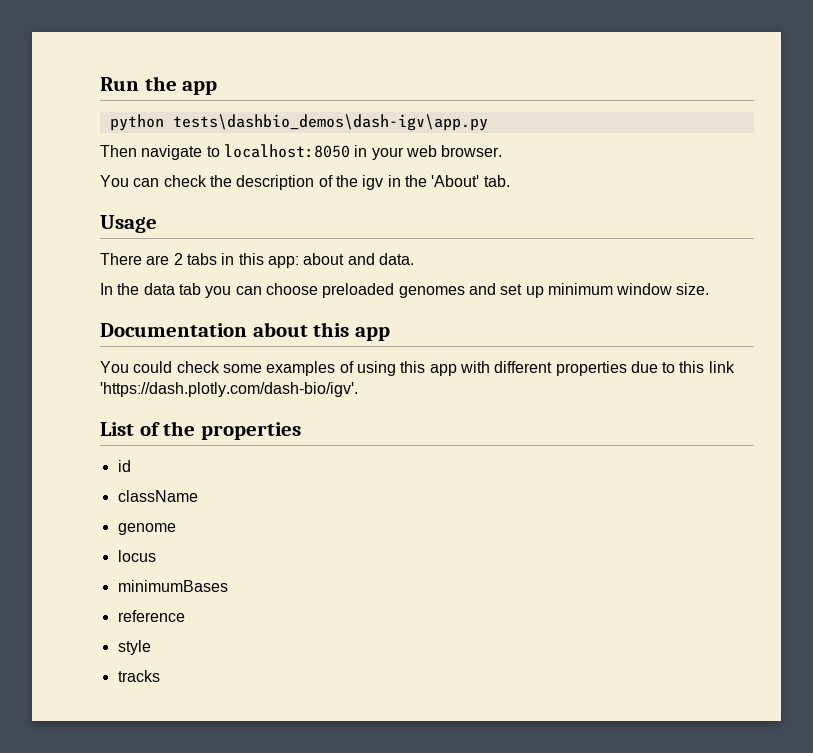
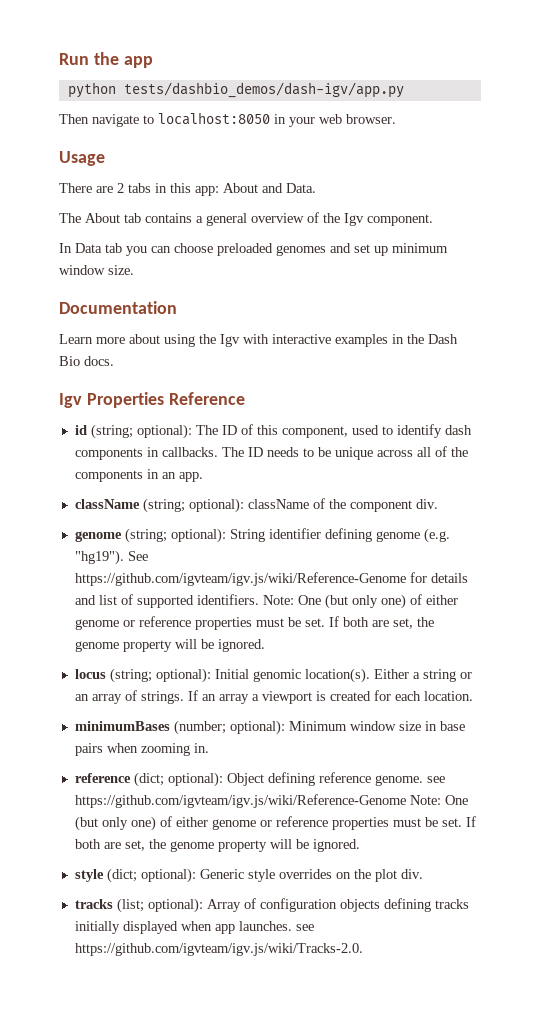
- python tests\dashbio_demos\dash-igv\app.py
+ python tests/dashbio_demos/dash-igv/app.py
- You can check the description of the igv in the 'About' tab.
- There are 2 tabs in this app: about and data.
+ There are 2 tabs in this app: About and Data.
+ The About tab contains a general overview of the Igv component.
- In the data tab you can choose preloaded genomes and set up minimum window size.
+ In Data tab you can choose preloaded genomes and set up minimum window size.
- Documentation about this app
- You could check some examples of using this app with different properties due to this link 'https://dash.plotly.com/dash-bio/igv'.
- List of the properties
- id
- className
- genome
- locus
- minimumBases
- reference
- style
- tracks
+ Documentation
+ Learn more about using the Igv with interactive examples in the Dash Bio docs.
+ Igv Properties Reference
+ id (string; optional): The ID of this component, used to identify dash components in callbacks. The ID needs to be unique across all of the components in an app.
+ className (string; optional): className of the component div.
+ genome (string; optional): String identifier defining genome (e.g. "hg19"). See https://github.com/igvteam/igv.js/wiki/Reference-Genome for details and list of supported identifiers. Note: One (but only one) of either genome or reference properties must be set. If both are set, the genome property will be ignored.
+ locus (string; optional): Initial genomic location(s). Either a string or an array of strings. If an array a viewport is created for each location.
+ minimumBases (number; optional): Minimum window size in base pairs when zooming in.
+ reference (dict; optional): Object defining reference genome. see https://github.com/igvteam/igv.js/wiki/Reference-Genome Note: One (but only one) of either genome or reference properties must be set. If both are set, the genome property will be ignored.
+ style (dict; optional): Generic style overrides on the plot div.
+ tracks (list; optional): Array of configuration objects defining tracks initially displayed when app launches. see https://github.com/igvteam/igv.js/wiki/Tracks-2.0.

